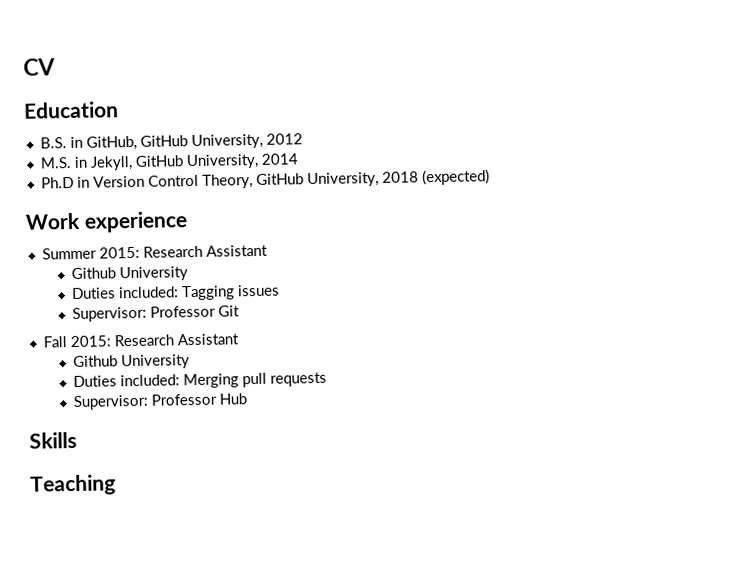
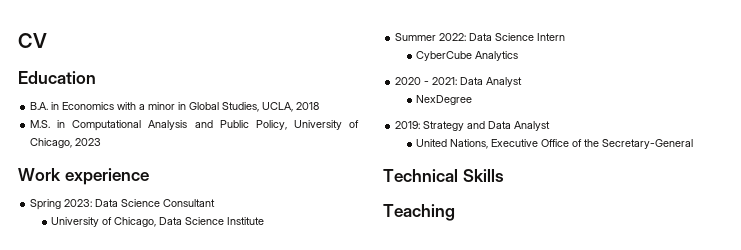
- B.S. in GitHub, GitHub University, 2012
- M.S. in Jekyll, GitHub University, 2014
- Ph.D in Version Control Theory, GitHub University, 2018 (expected)
+ B.A. in Economics with a minor in Global Studies, UCLA, 2018
+ M.S. in Computational Analysis and Public Policy, University of Chicago, 2023
  Work experience
- Summer 2015: Research Assistant
- Github University
- Duties included: Tagging issues
- Supervisor: Professor Git
- Fall 2015: Research Assistant
- Github University
- Duties included: Merging pull requests
- Supervisor: Professor Hub
- Skills
+ Spring 2023: Data Science Consultant
+ University of Chicago, Data Science Institute
+ Summer 2022: Data Science Intern
+ CyberCube Analytics
+ 2020 - 2021: Data Analyst
+ NexDegree
+ 2019: Strategy and Data Analyst
+ United Nations, Executive Office of the Secretary-General
+ Technical Skills

